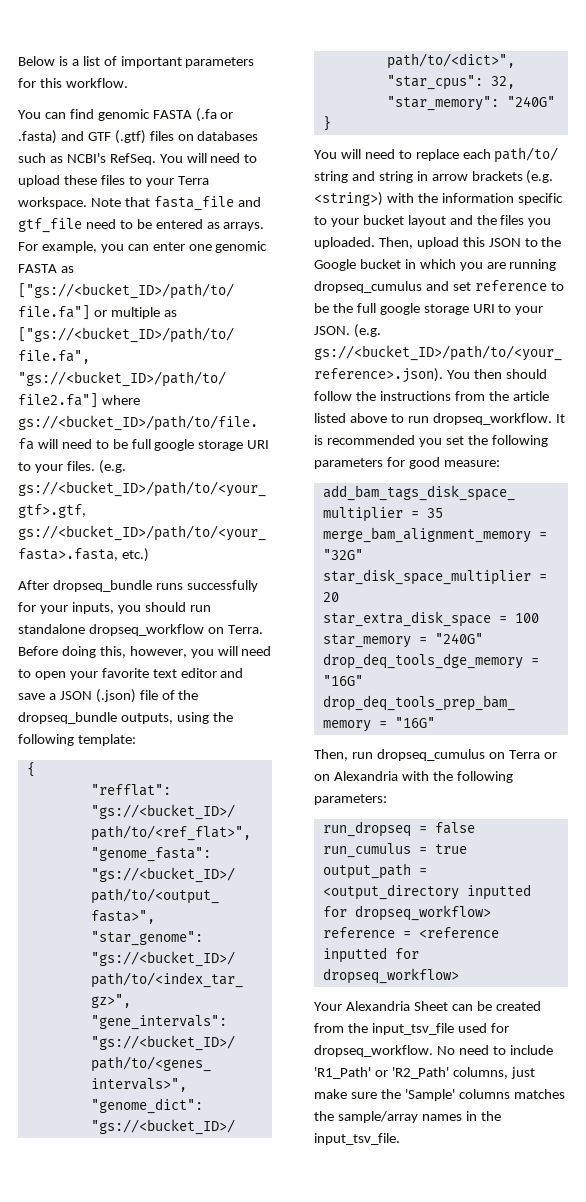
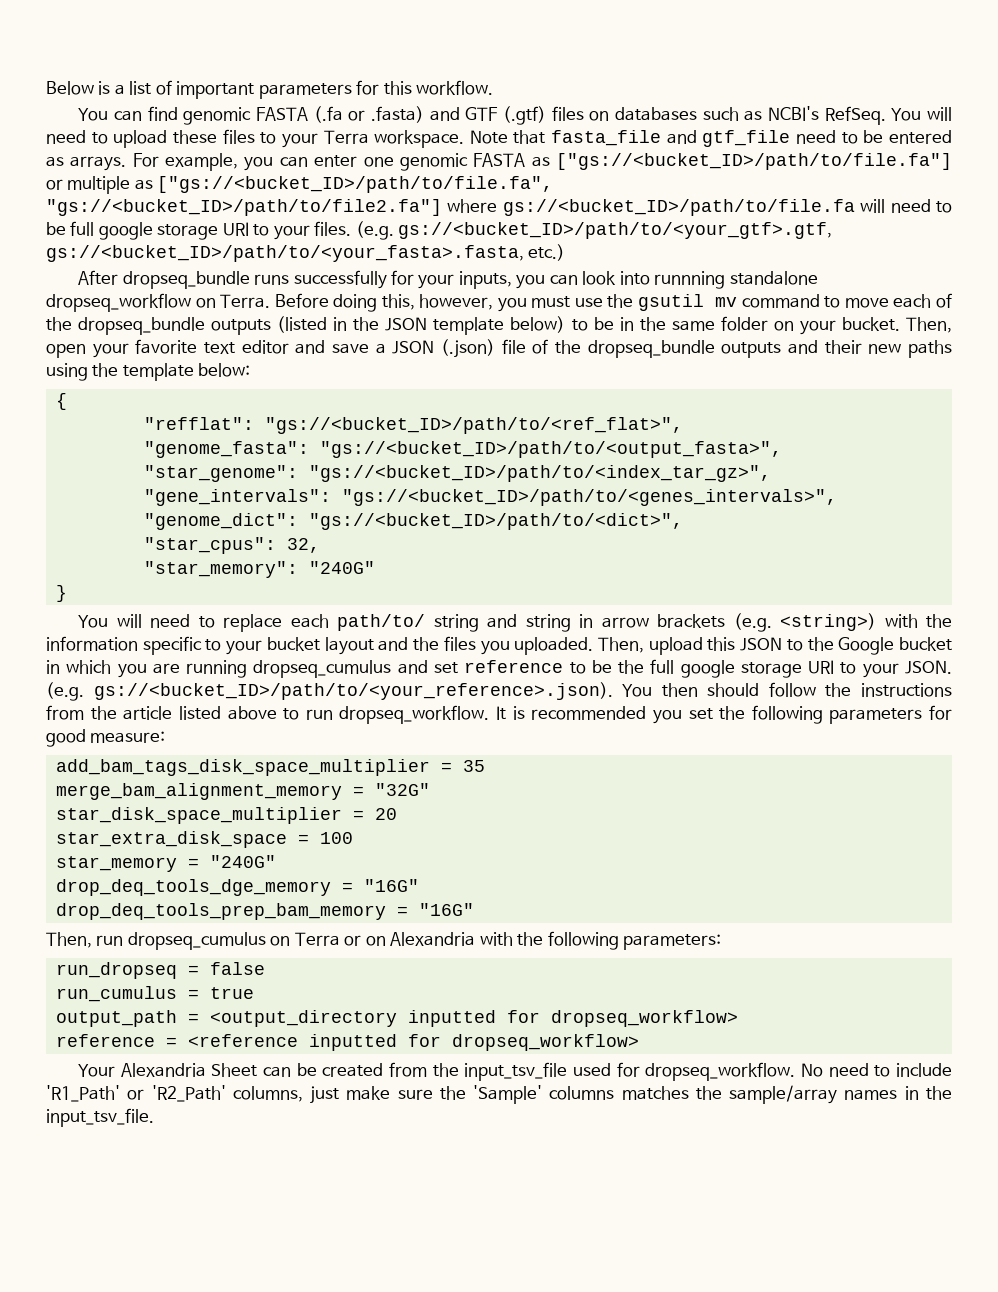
- After dropseq_bundle runs successfully for your inputs, you should run standalone dropseq_workflow on Terra.
+ After dropseq_bundle runs successfully for your inputs, you can look into runnning standalone dropseq_workflow on Terra.
- Before doing this, however, you will need to open your favorite text editor and save a JSON (.json) file of the dropseq_bundle outputs, using the following template:
+ Before doing this, however, you must use the gsutil mv command to move each of the dropseq_bundle outputs (listed in the JSON template below) to be in the same folder on your bucket. Then, open your favorite text editor and save a JSON (.json) file of the dropseq_bundle outputs and their new paths using the template below:

